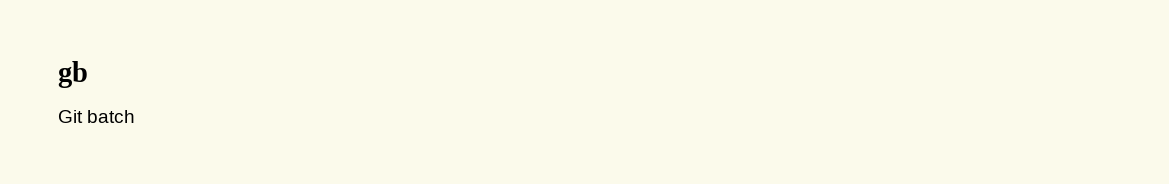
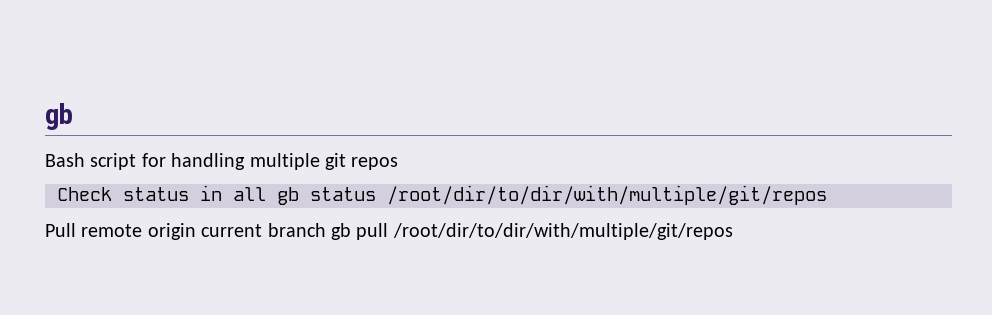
- Git batch
+ Bash script for handling multiple git repos
+ Check status in all gb status /root/dir/to/dir/with/multiple/git/repos
+ Pull remote origin current branch gb pull /root/dir/to/dir/with/multiple/git/repos

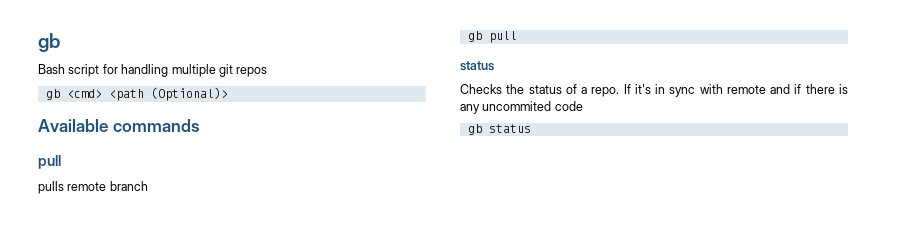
- Check status in all gb status /root/dir/to/dir/with/multiple/git/repos
- Pull remote origin current branch gb pull /root/dir/to/dir/with/multiple/git/repos
+ gb <cmd> <path (Optional)>
+ Available commands
+ pull
+ pulls remote branch
+ gb pull
+ status
+ Checks the status of a repo. If it's in sync with remote and if there is any uncommited code
+ gb status

